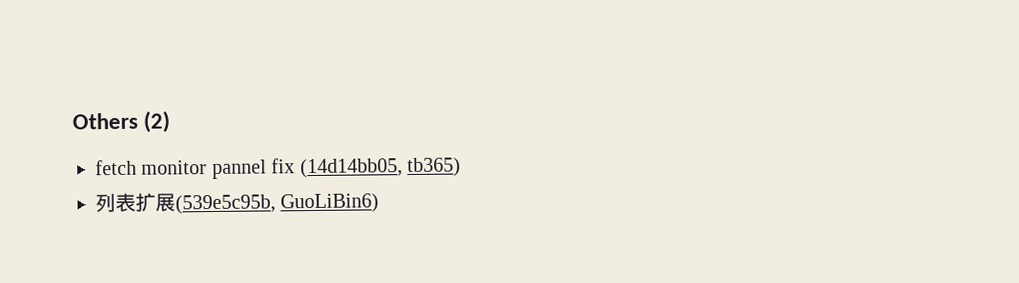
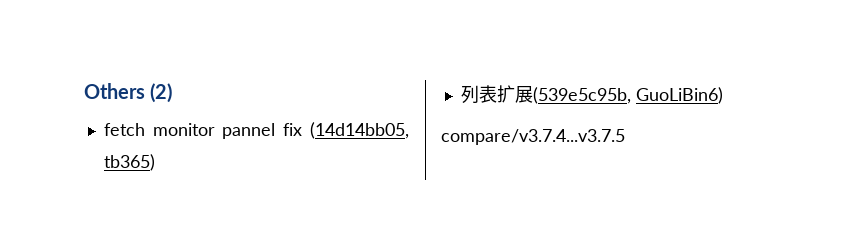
+ compare/v3.7.4...v3.7.5

